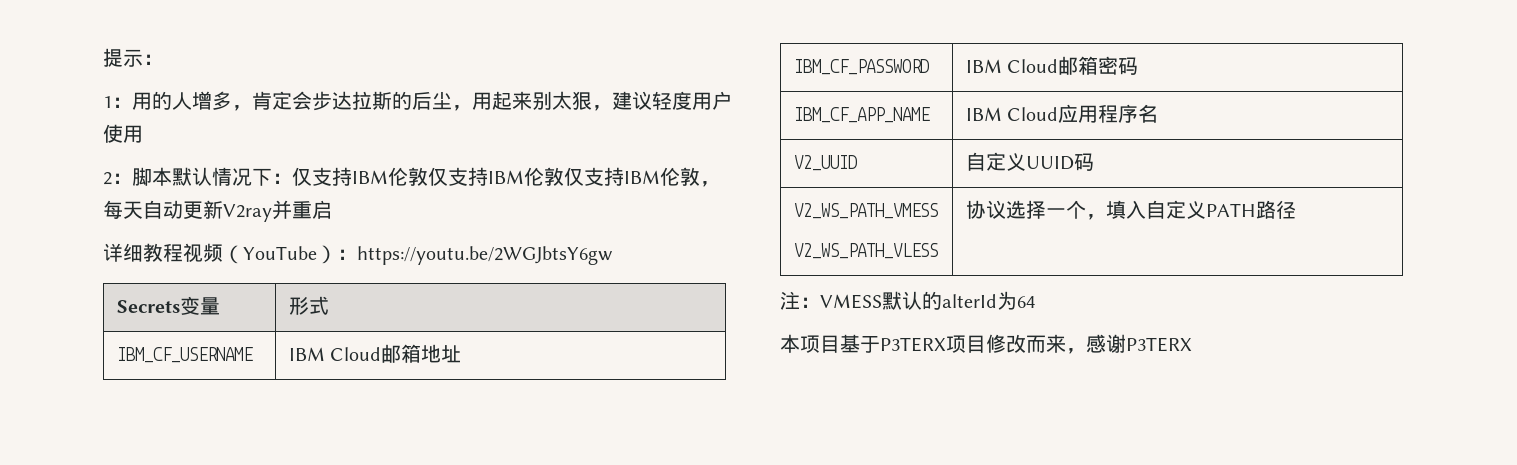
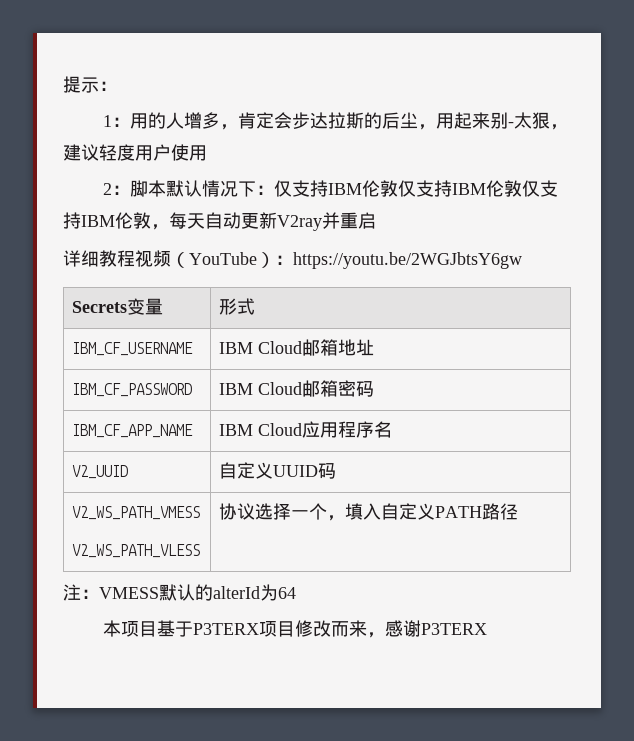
- 1：用的人增多，肯定会步达拉斯的后尘，用起来别太狠，建议轻度用户使用
+ 1：用的人增多，肯定会步达拉斯的后尘，用起来别-太狠，建议轻度用户使用

